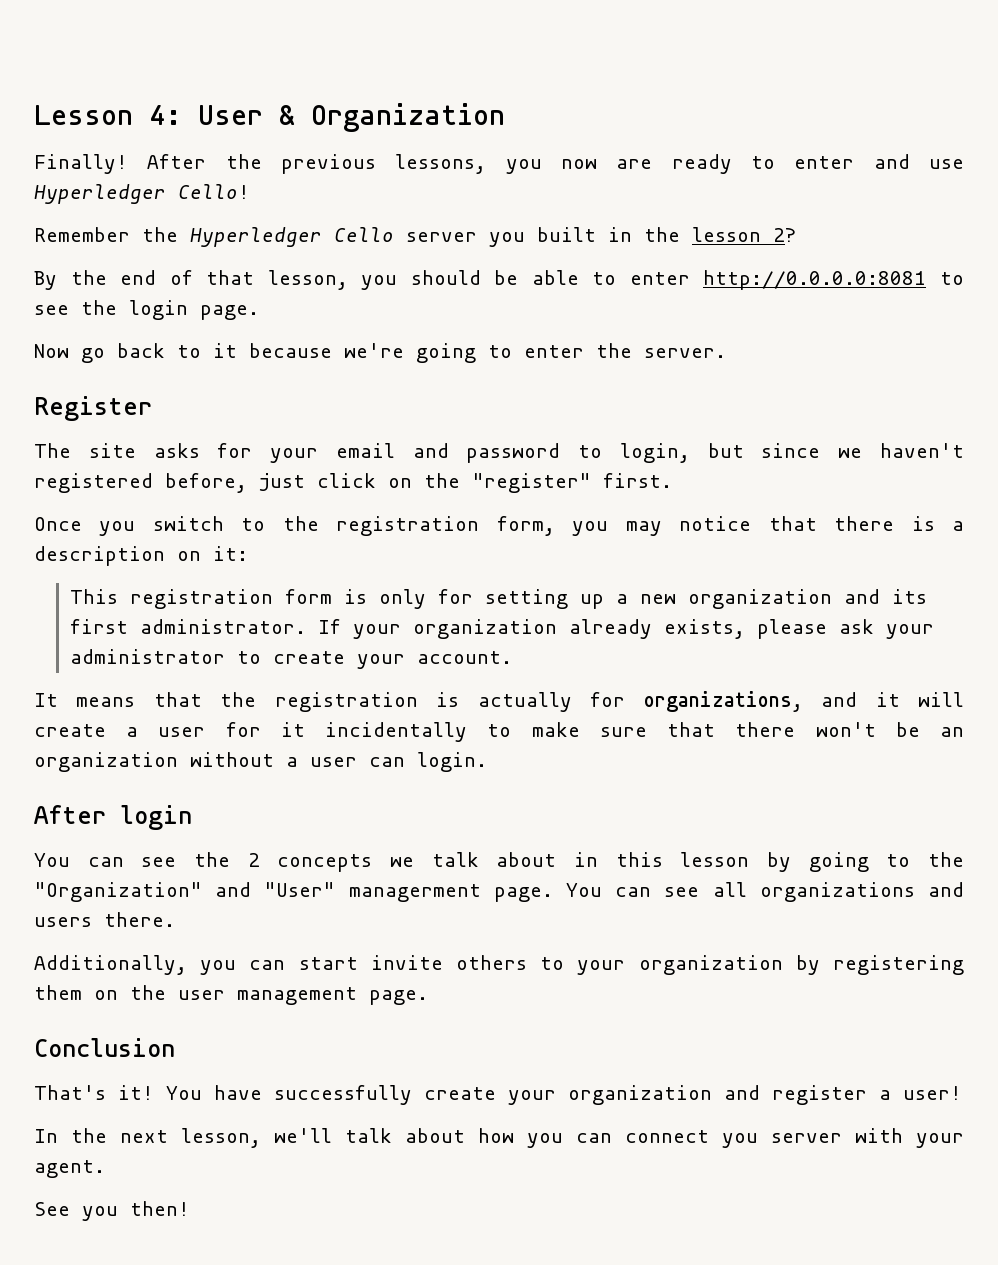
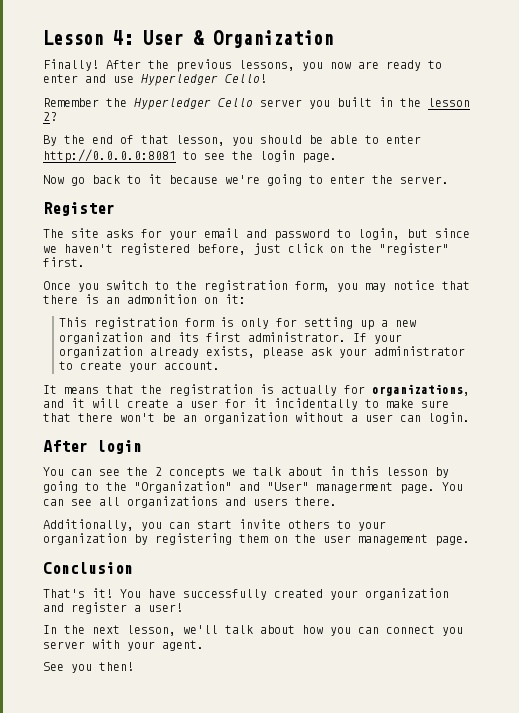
- Once you switch to the registration form, you may notice that there is a description on it:
+ Once you switch to the registration form, you may notice that there is an admonition on it:
- You have successfully create your organization and register a user!
+ You have successfully created your organization and register a user!

